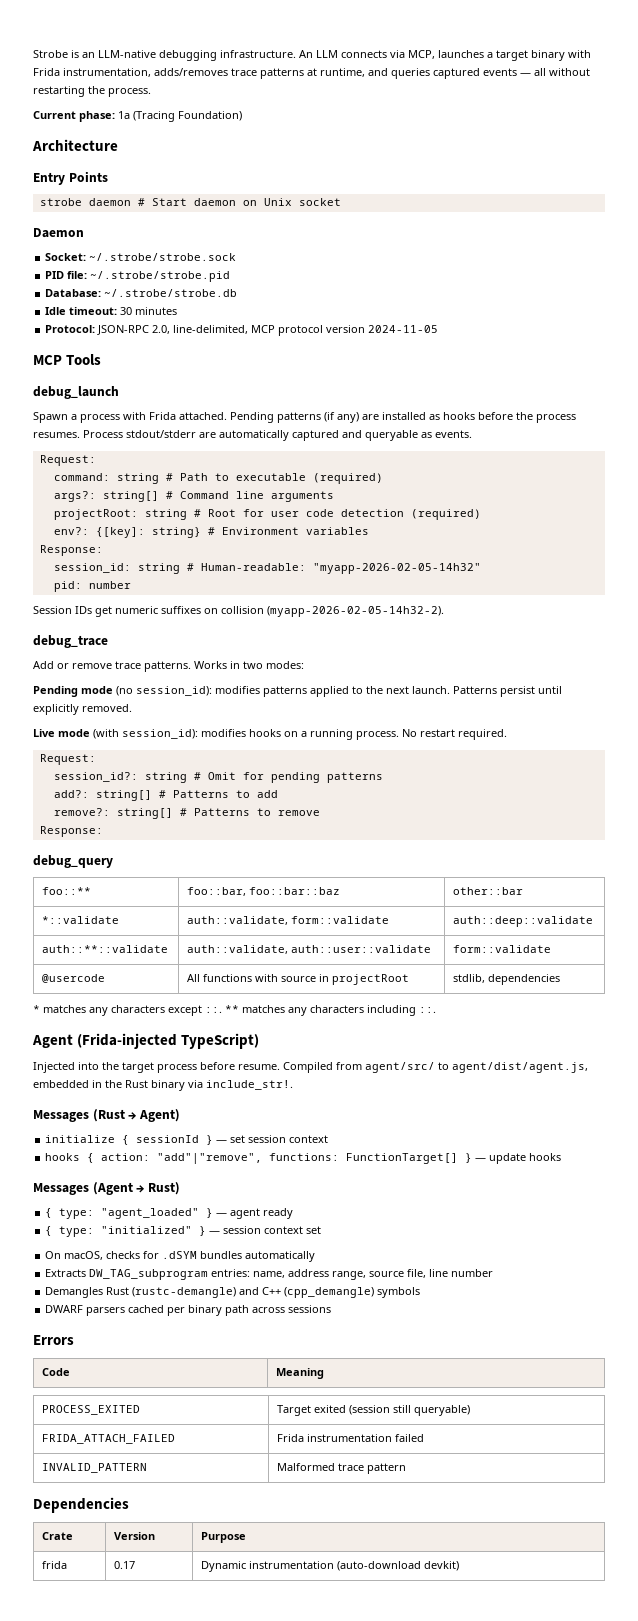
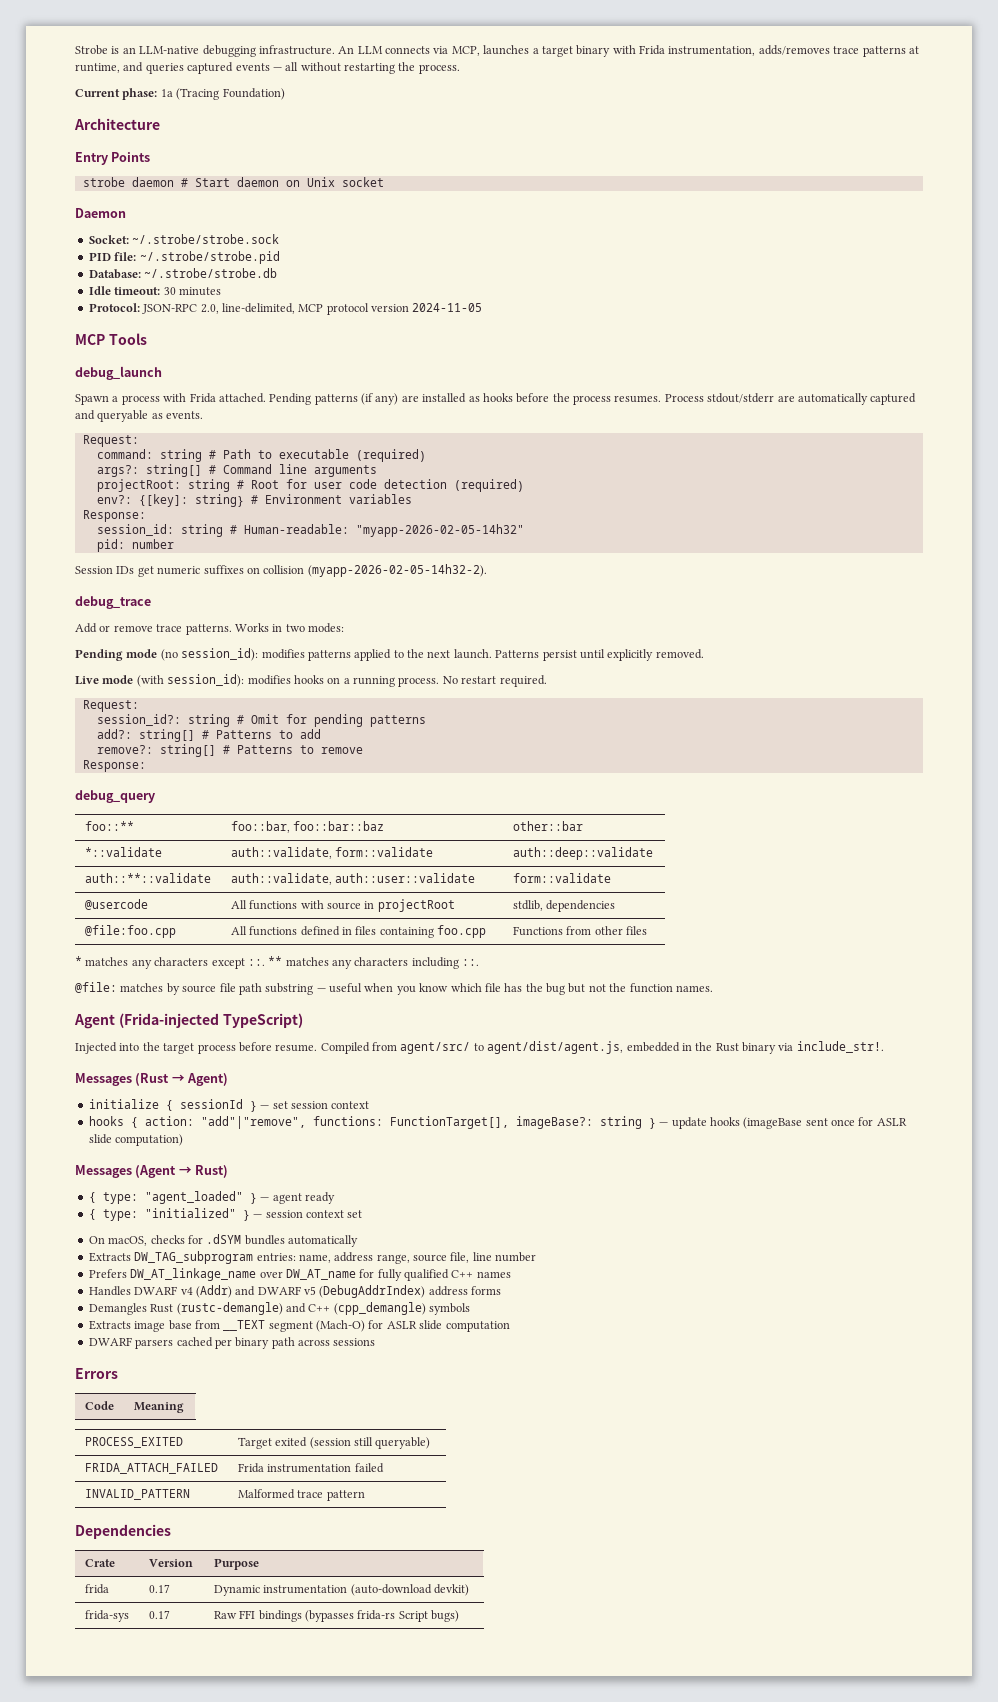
+ @file:foo.cpp | All functions defined in files containing foo.cpp | Functions from other files
+ @file: matches by source file path substring — useful when you know which file has the bug but not the function names.
- hooks { action: "add"|"remove", functions: FunctionTarget[] } — update hooks
+ hooks { action: "add"|"remove", functions: FunctionTarget[], imageBase?: string } — update hooks (imageBase sent once for ASLR slide computation)
+ Prefers DW_AT_linkage_name over DW_AT_name for fully qualified C++ names
+ Handles DWARF v4 (Addr) and DWARF v5 (DebugAddrIndex) address forms
+ Extracts image base from __TEXT segment (Mach-O) for ASLR slide computation
+ frida-sys | 0.17 | Raw FFI bindings (bypasses frida-rs Script bugs)

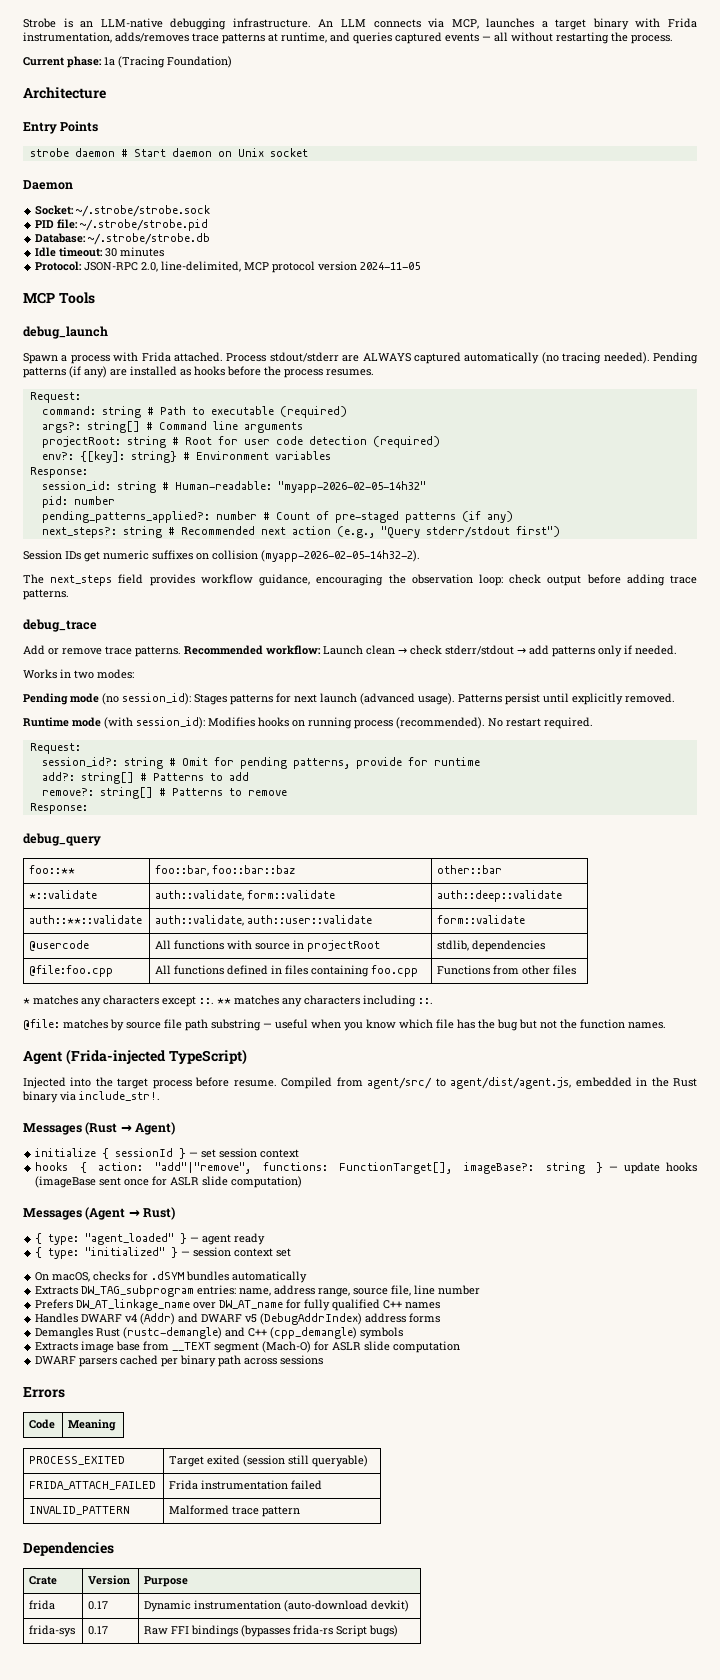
+ Process stdout/stderr are ALWAYS captured automatically (no tracing needed).
- Process stdout/stderr are automatically captured and queryable as events.
+ pending_patterns_applied?: number # Count of pre-staged patterns (if any)
+ next_steps?: string # Recommended next action (e.g., "Query stderr/stdout first")
+ The next_steps field provides workflow guidance, encouraging the observation loop: check output before adding trace patterns.
- Add or remove trace patterns. Works in two modes:
+ Add or remove trace patterns. Recommended workflow: Launch clean → check stderr/stdout → add patterns only if needed.
+ Works in two modes:
- Pending mode (no session_id): modifies patterns applied to the next launch.
+ Pending mode (no session_id): Stages patterns for next launch (advanced usage).
- Live mode (with session_id): modifies hooks on a running process.
+ Runtime mode (with session_id): Modifies hooks on running process (recommended).
- session_id?: string # Omit for pending patterns
+ session_id?: string # Omit for pending patterns, provide for runtime

